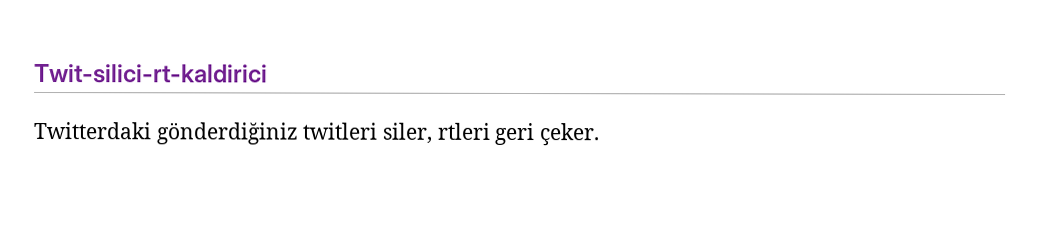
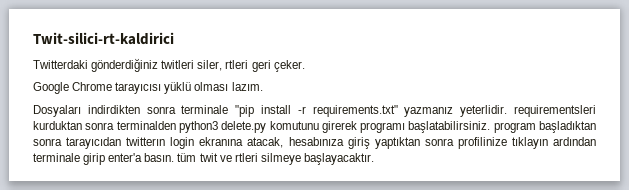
+ Google Chrome tarayıcısı yüklü olması lazım.
+ Dosyaları indirdikten sonra terminale "pip install -r requirements.txt" yazmanız yeterlidir. requirementsleri kurduktan sonra terminalden python3 delete.py komutunu girerek programı başlatabilirsiniz. program başladıktan sonra tarayıcıdan twitterın login ekranına atacak, hesabınıza giriş yaptıktan sonra profilinize tıklayın ardından terminale girip enter'a basın. tüm twit ve rtleri silmeye başlayacaktır.

